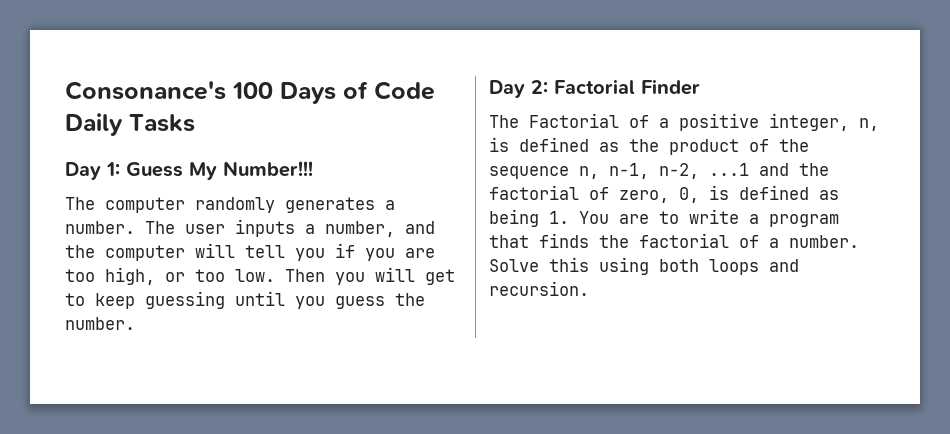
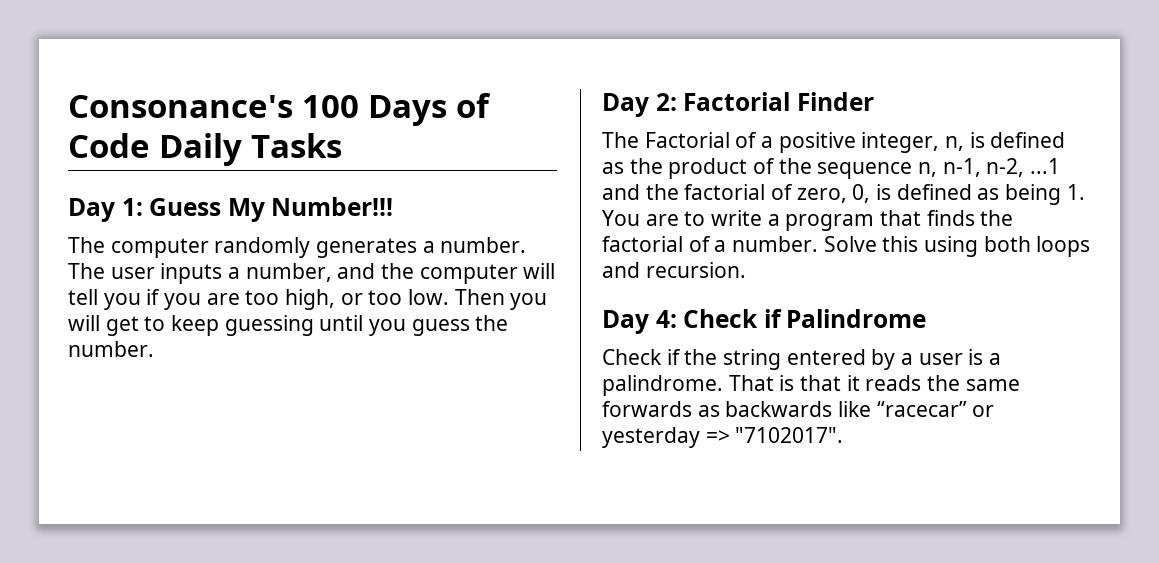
+ Day 4: Check if Palindrome
+ Check if the string entered by a user is a palindrome. That is that it reads the same forwards as backwards like “racecar” or yesterday => "7102017".

